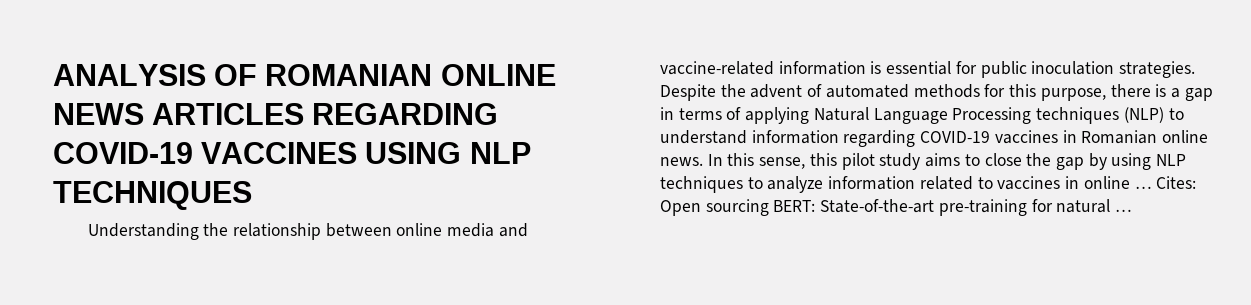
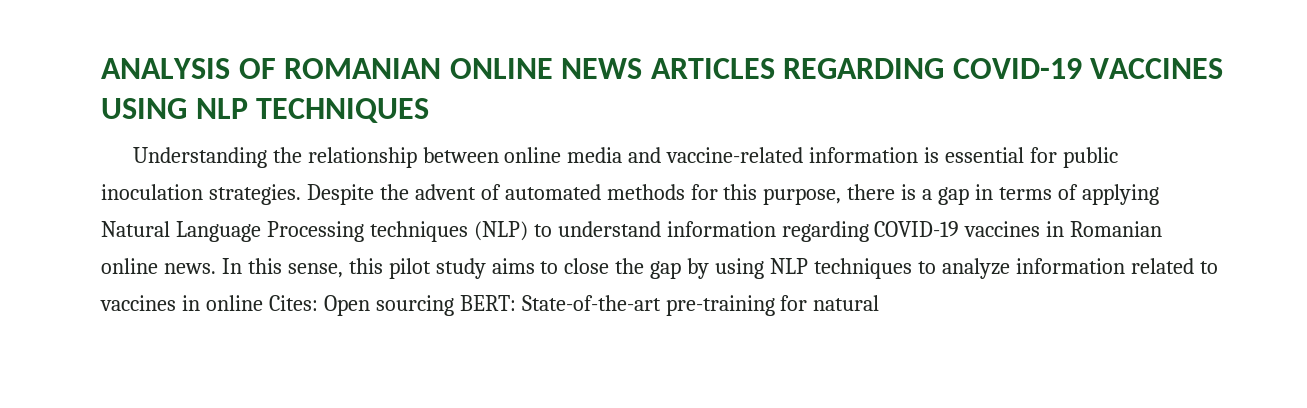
- In this sense, this pilot study aims to close the gap by using NLP techniques to analyze information related to vaccines in online … Cites: Open sourcing BERT: State-of-the-art pre-training for natural …
+ In this sense, this pilot study aims to close the gap by using NLP techniques to analyze information related to vaccines in online Cites: Open sourcing BERT: State-of-the-art pre-training for natural

